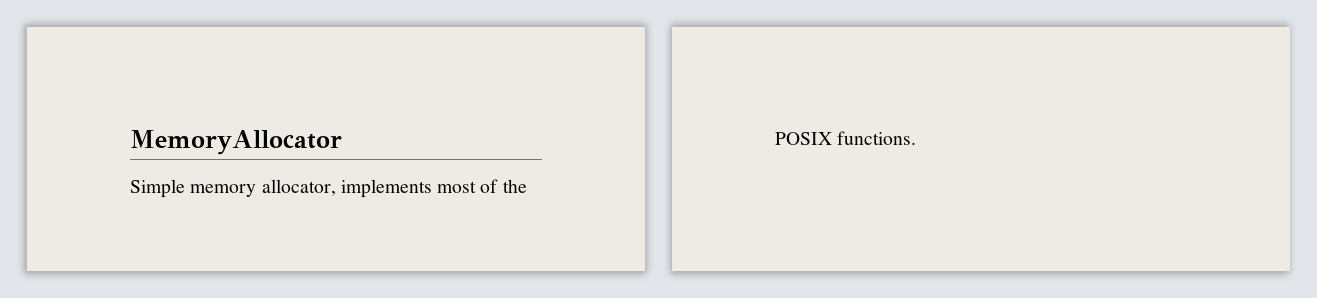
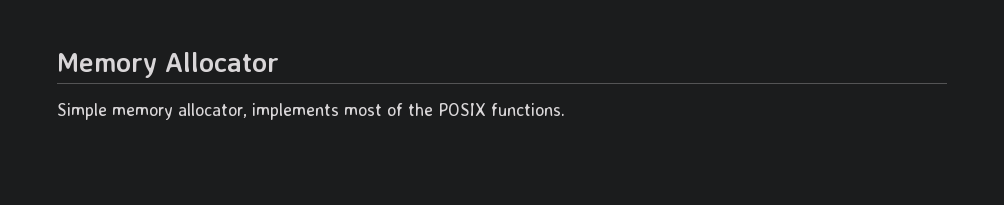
- MemoryAllocator
+ Memory Allocator

